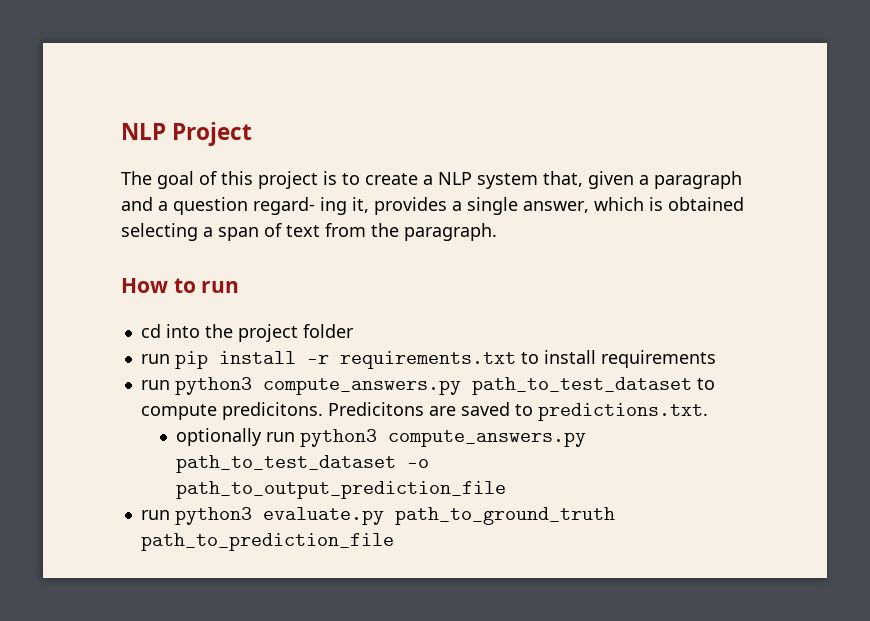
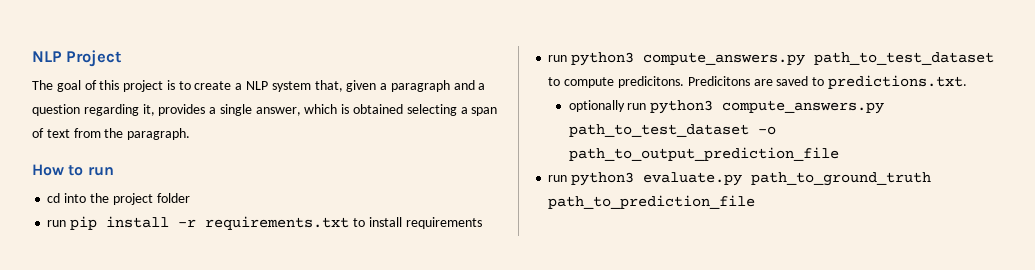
- The goal of this project is to create a NLP system that, given a paragraph and a question regard- ing it, provides a single answer, which is obtained selecting a span of text from the paragraph.
+ The goal of this project is to create a NLP system that, given a paragraph and a question regarding it, provides a single answer, which is obtained selecting a span of text from the paragraph.

